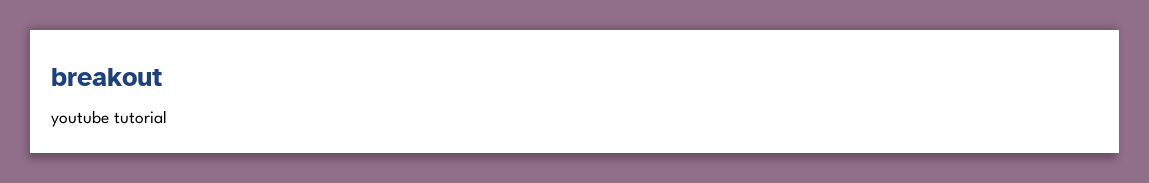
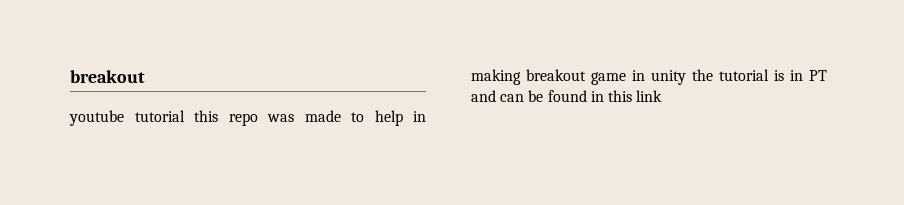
- youtube tutorial
+ youtube tutorial this repo was made to help in making breakout game in unity the tutorial is in PT and can be found in this link

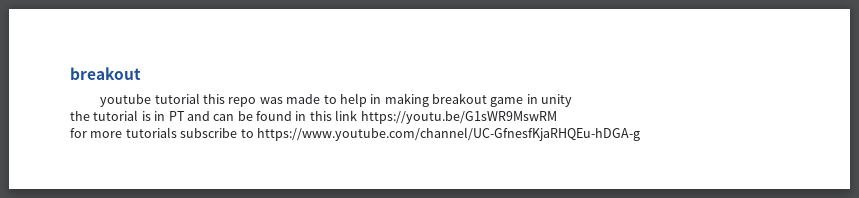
- youtube tutorial this repo was made to help in making breakout game in unity the tutorial is in PT and can be found in this link
+ youtube tutorial this repo was made to help in making breakout game in unity
+ the tutorial is in PT and can be found in this link https://youtu.be/G1sWR9MswRM
+ for more tutorials subscribe to https://www.youtube.com/channel/UC-GfnesfKjaRHQEu-hDGA-g

